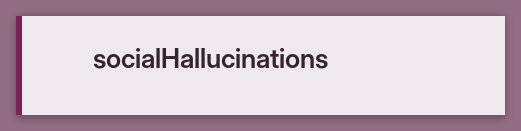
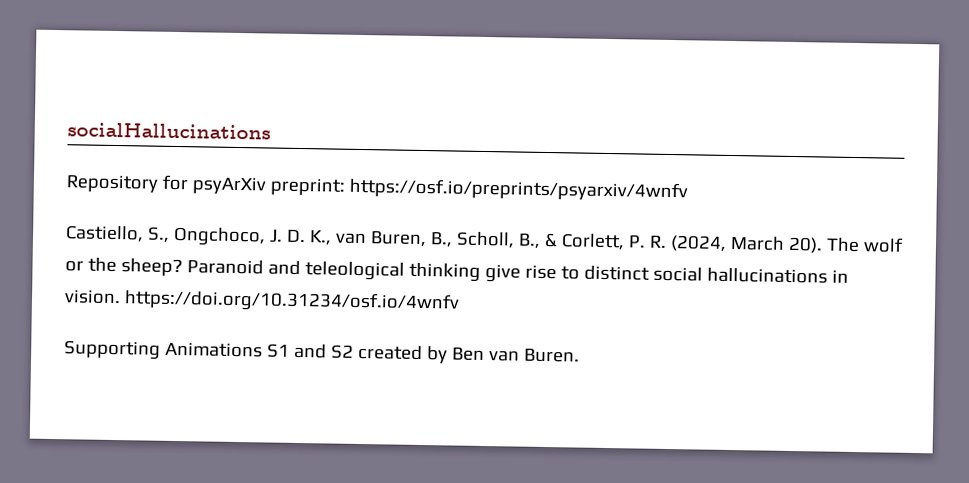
+ Repository for psyArXiv preprint: https://osf.io/preprints/psyarxiv/4wnfv
+ Castiello, S., Ongchoco, J. D. K., van Buren, B., Scholl, B., & Corlett, P. R. (2024, March 20). The wolf or the sheep? Paranoid and teleological thinking give rise to distinct social hallucinations in vision. https://doi.org/10.31234/osf.io/4wnfv
+ Supporting Animations S1 and S2 created by Ben van Buren.

